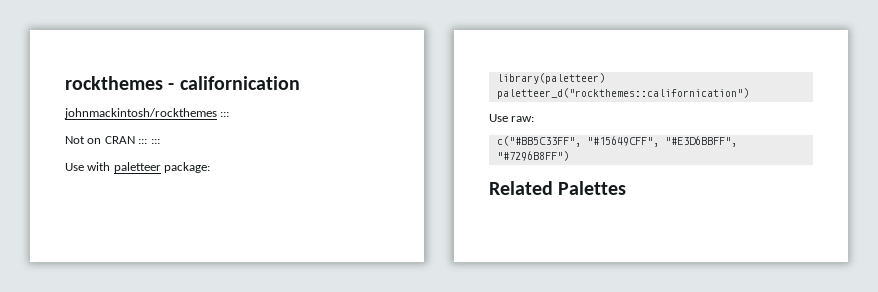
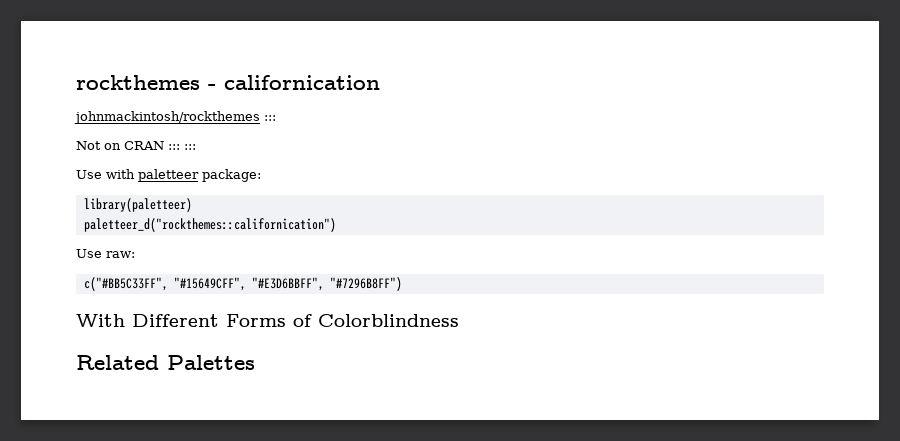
+ With Different Forms of Colorblindness

